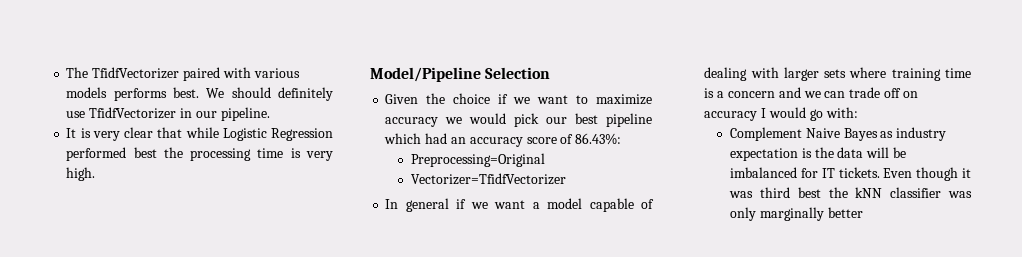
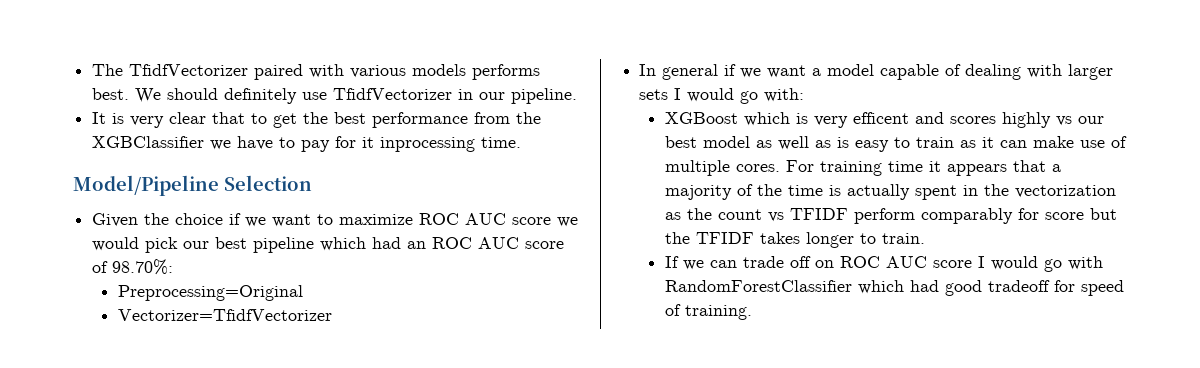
- It is very clear that while Logistic Regression performed best the processing time is very high.
+ It is very clear that to get the best performance from the XGBClassifier we have to pay for it inprocessing time.
- Given the choice if we want to maximize accuracy we would pick our best pipeline which had an accuracy score of 86.43%:
+ Given the choice if we want to maximize ROC AUC score we would pick our best pipeline which had an ROC AUC score of 98.70%:
- In general if we want a model capable of dealing with larger sets where training time is a concern and we can trade off on accuracy I would go with:
- Complement Naive Bayes as industry expectation is the data will be imbalanced for IT tickets. Even though it was third best the kNN classifier was only marginally better
+ In general if we want a model capable of dealing with larger sets I would go with:
+ XGBoost which is very efficent and scores highly vs our best model as well as is easy to train as it can make use of multiple cores. For training time it appears that a majority of the time is actually spent in the vectorization as the count vs TFIDF perform comparably for score but the TFIDF takes longer to train.
+ If we can trade off on ROC AUC score I would go with RandomForestClassifier which had good tradeoff for speed of training.

